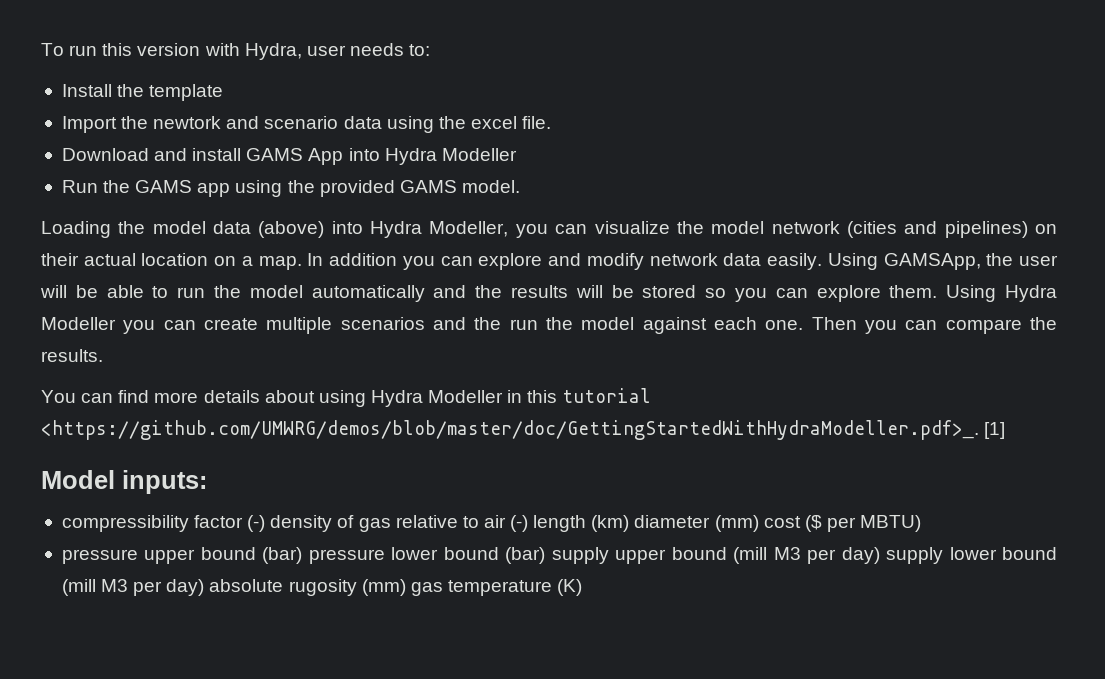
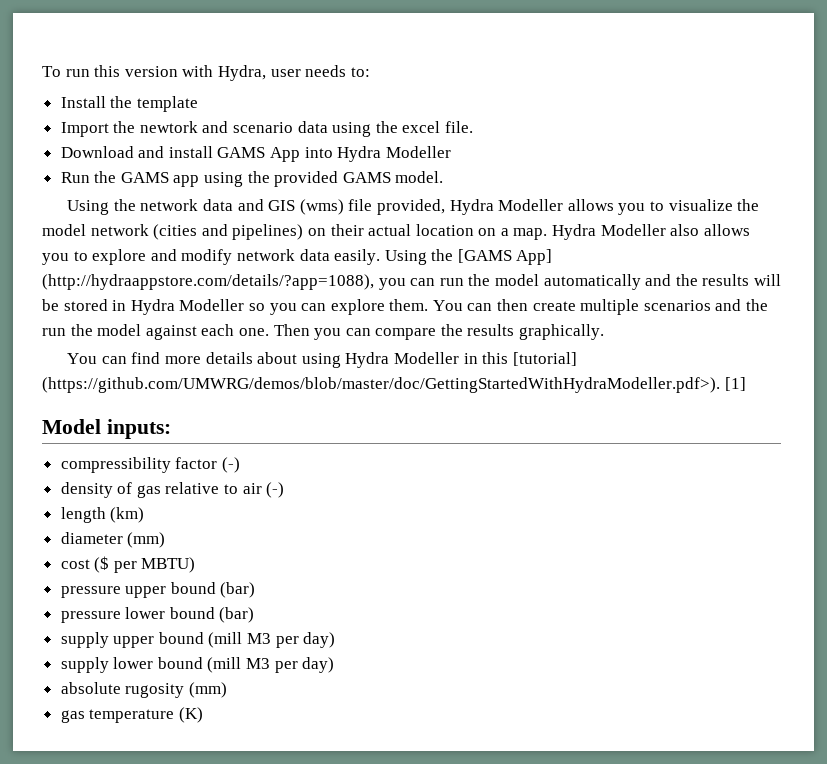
- Loading the model data (above) into Hydra Modeller, you can visualize the model network (cities and pipelines) on their actual location on a map.
+ Using the network data and GIS (wms) file provided, Hydra Modeller allows you to visualize the model network (cities and pipelines) on their actual location on a map.
- In addition you can explore and modify network data easily.
+ Hydra Modeller also allows you to explore and modify network data easily.
- Using GAMSApp, the user will be able to run the model automatically and the results will be stored so you can explore them.
+ Using the [GAMS App] (http://hydraappstore.com/details/?app=1088), you can run the model automatically and the results will be stored in Hydra Modeller so you can explore them.
- Using Hydra Modeller you can create multiple scenarios and the run the model against each one.
+ You can then create multiple scenarios and the run the model against each one.
- Then you can compare the results.
+ Then you can compare the results graphically.
- You can find more details about using Hydra Modeller in this tutorial <https://github.com/UMWRG/demos/blob/master/doc/GettingStartedWithHydraModeller.pdf>_. [1]
+ You can find more details about using Hydra Modeller in this [tutorial] (https://github.com/UMWRG/demos/blob/master/doc/GettingStartedWithHydraModeller.pdf>). [1]
- compressibility factor (-) density of gas relative to air (-) length (km) diameter (mm) cost ($ per MBTU)
+ compressibility factor (-)
+ density of gas relative to air (-)
+ length (km)
+ diameter (mm)
+ cost ($ per MBTU)
- pressure upper bound (bar) pressure lower bound (bar) supply upper bound (mill M3 per day) supply lower bound (mill M3 per day) absolute rugosity (mm) gas temperature (K)
+ pressure upper bound (bar)
+ pressure lower bound (bar)
+ supply upper bound (mill M3 per day)
+ supply lower bound (mill M3 per day)
+ absolute rugosity (mm)
+ gas temperature (K)

